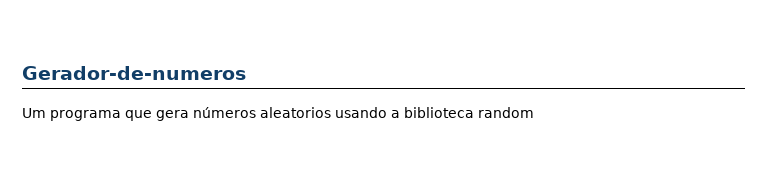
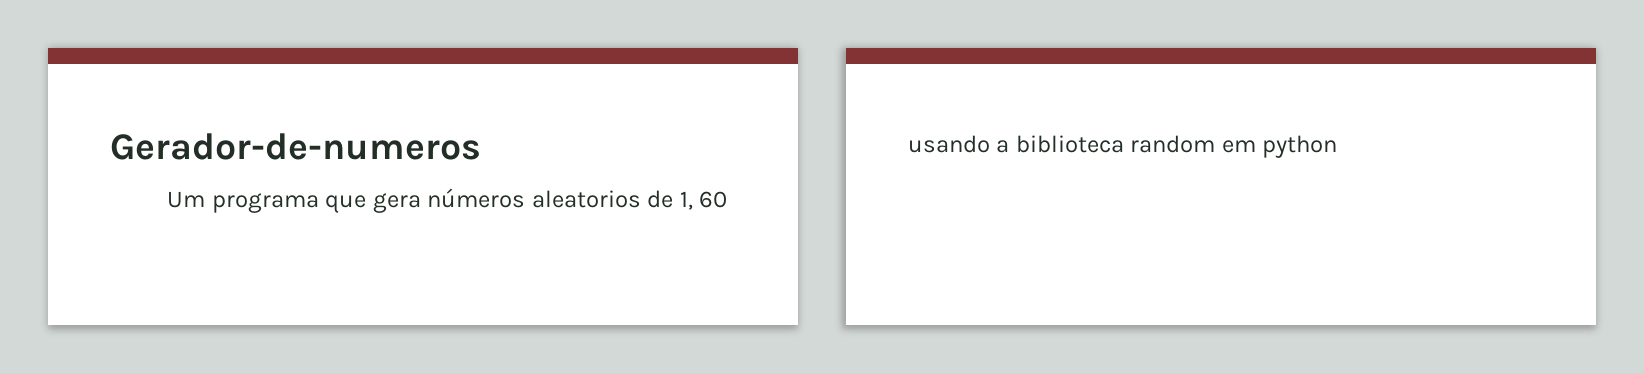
- Um programa que gera números aleatorios usando a biblioteca random
+ Um programa que gera números aleatorios de 1, 60 usando a biblioteca random em python

